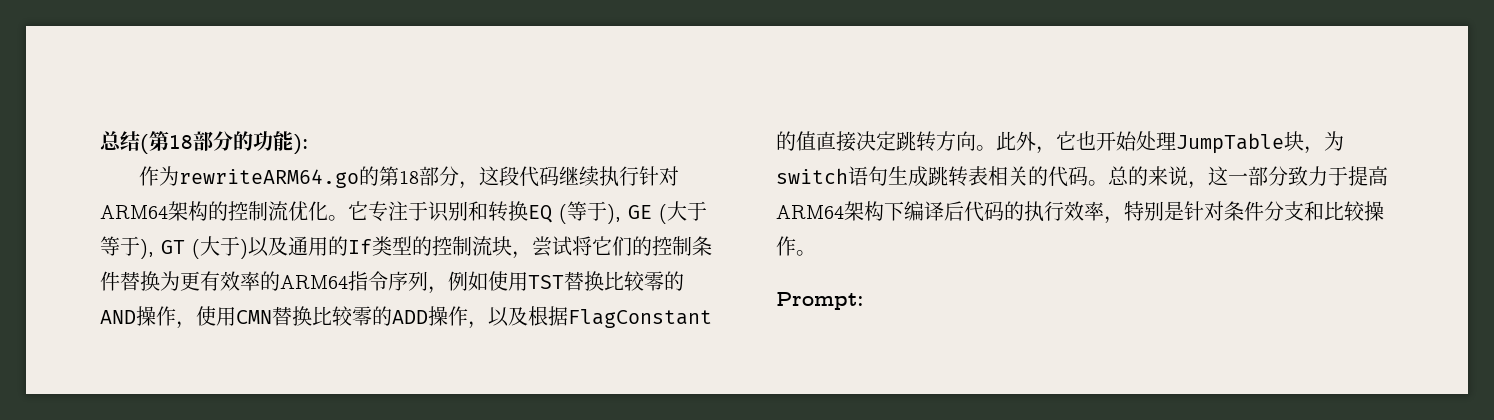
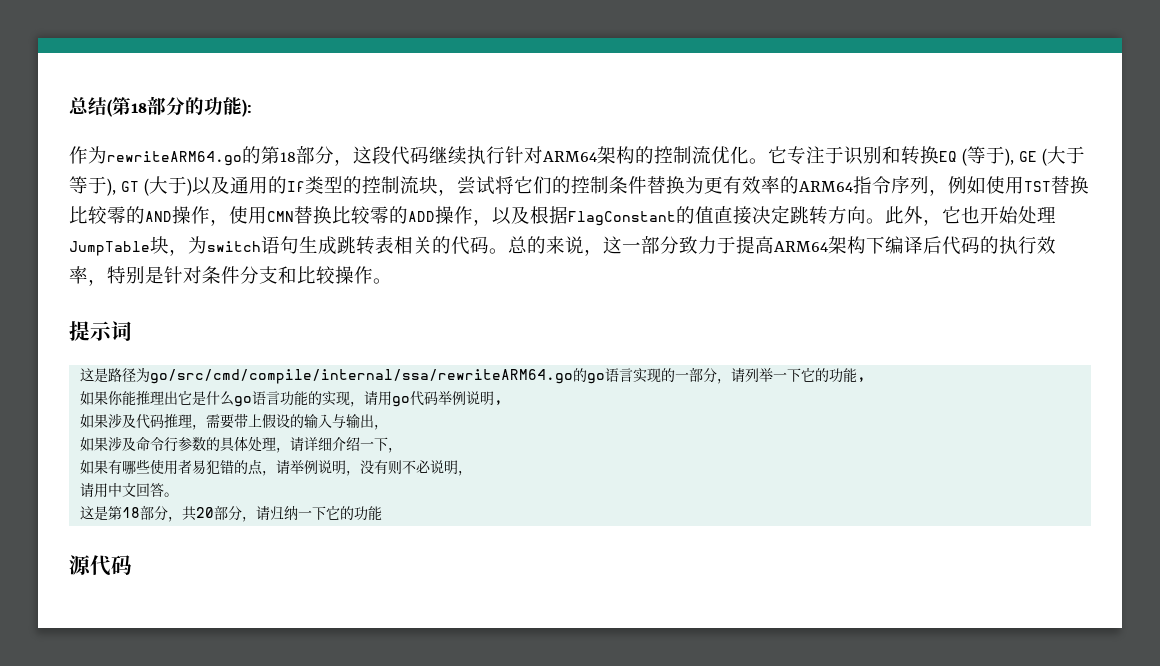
- Prompt:
+ 提示词
+ 这是路径为go/src/cmd/compile/internal/ssa/rewriteARM64.go的go语言实现的一部分，请列举一下它的功能,
+ 如果你能推理出它是什么go语言功能的实现，请用go代码举例说明,
+ 如果涉及代码推理，需要带上假设的输入与输出，
+ 如果涉及命令行参数的具体处理，请详细介绍一下，
+ 如果有哪些使用者易犯错的点，请举例说明，没有则不必说明，
+ 请用中文回答。
+ 这是第18部分，共20部分，请归纳一下它的功能
+ 源代码

